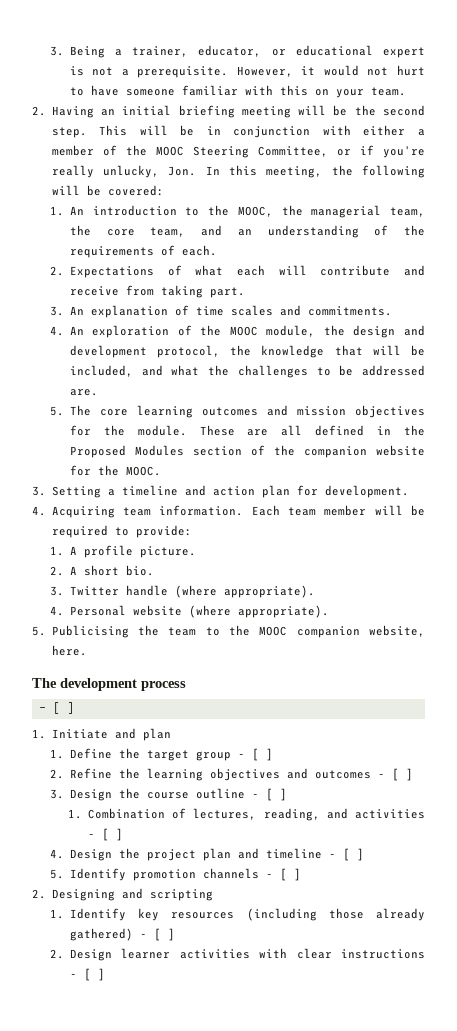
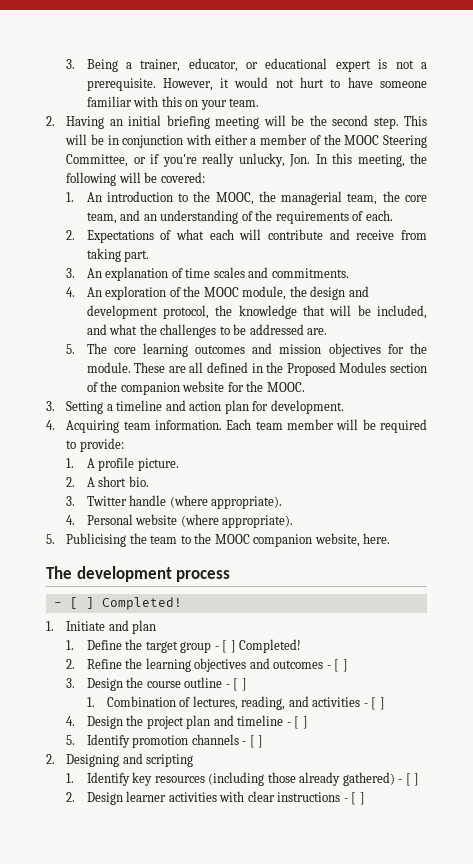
  The development process
- - [ ]
+ - [ ] Completed!
- 1. Define the target group - [ ]
+ 1. Define the target group - [ ] Completed!

